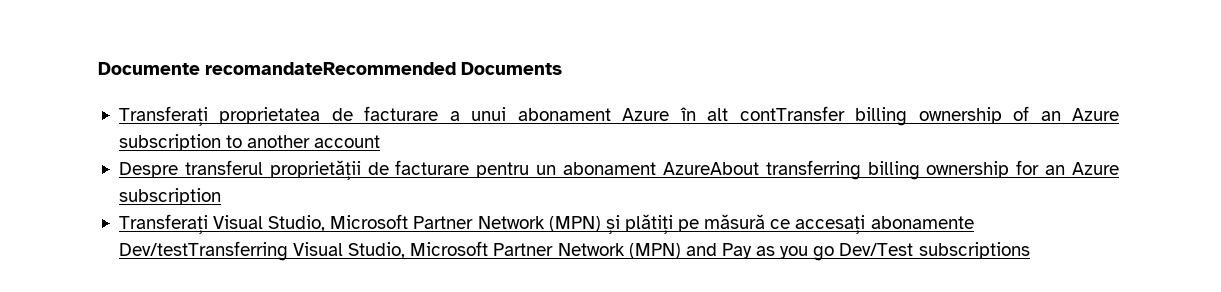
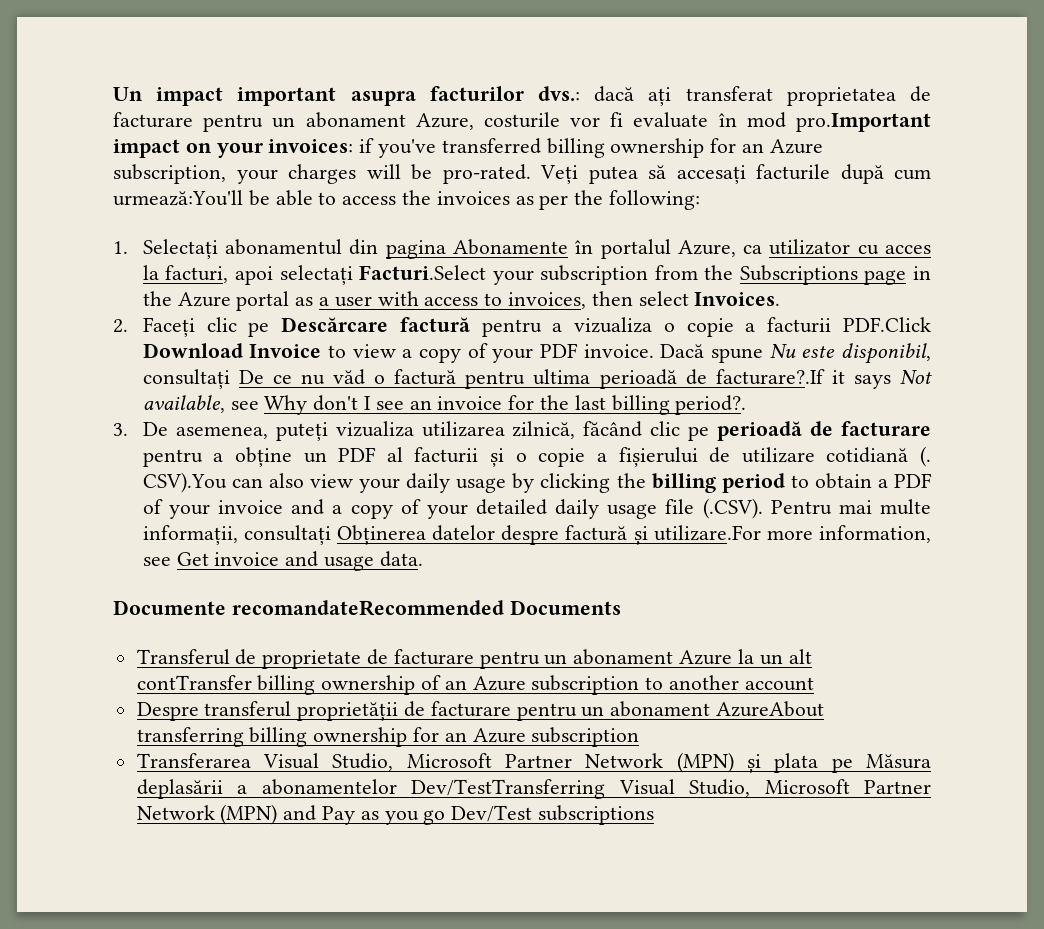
+ Un impact important asupra facturilor dvs.: dacă ați transferat proprietatea de facturare pentru un abonament Azure, costurile vor fi evaluate în mod pro.Important impact on your invoices: if you've transferred billing ownership for an Azure subscription, your charges will be pro-rated. Veți putea să accesați facturile după cum urmează:You'll be able to access the invoices as per the following:
+ 1. Selectați abonamentul din pagina Abonamente în portalul Azure, ca utilizator cu acces la facturi, apoi selectați Facturi.Select your subscription from the Subscriptions page in the Azure portal as a user with access to invoices, then select Invoices.
+ 2. Faceți clic pe Descărcare factură pentru a vizualiza o copie a facturii PDF.Click Download Invoice to view a copy of your PDF invoice. Dacă spune Nu este disponibil, consultați De ce nu văd o factură pentru ultima perioadă de facturare?.If it says Not available, see Why don't I see an invoice for the last billing period?.
+ 3. De asemenea, puteți vizualiza utilizarea zilnică, făcând clic pe perioadă de facturare pentru a obține un PDF al facturii și o copie a fișierului de utilizare cotidiană (. CSV).You can also view your daily usage by clicking the billing period to obtain a PDF of your invoice and a copy of your detailed daily usage file (.CSV). Pentru mai multe informații, consultați Obținerea datelor despre factură și utilizare.For more information, see Get invoice and usage data.
  Documente recomandateRecommended Documents
- Transferați proprietatea de facturare a unui abonament Azure în alt contTransfer billing ownership of an Azure subscription to another account
+ Transferul de proprietate de facturare pentru un abonament Azure la un alt contTransfer billing ownership of an Azure subscription to another account
- Transferați Visual Studio, Microsoft Partner Network (MPN) și plătiți pe măsură ce accesați abonamente Dev/testTransferring Visual Studio, Microsoft Partner Network (MPN) and Pay as you go Dev/Test subscriptions
+ Transferarea Visual Studio, Microsoft Partner Network (MPN) și plata pe Măsura deplasării a abonamentelor Dev/TestTransferring Visual Studio, Microsoft Partner Network (MPN) and Pay as you go Dev/Test subscriptions

